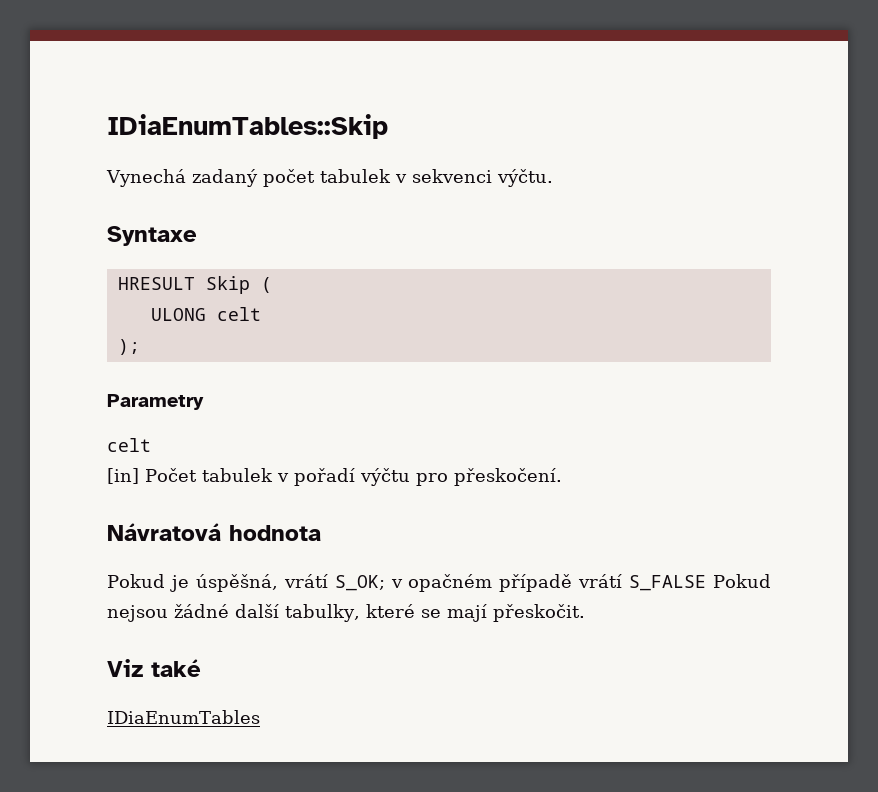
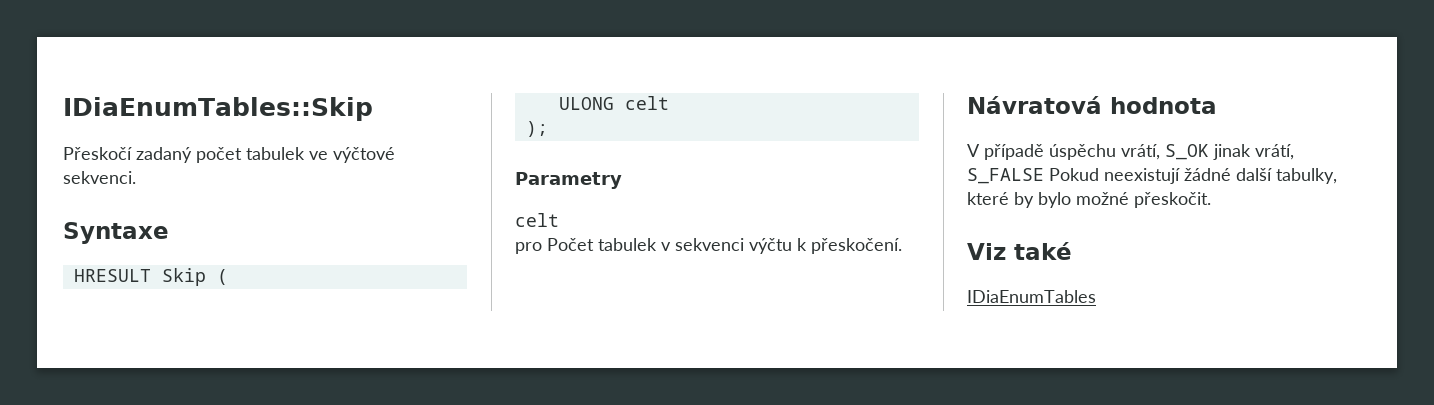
- Vynechá zadaný počet tabulek v sekvenci výčtu.
+ Přeskočí zadaný počet tabulek ve výčtové sekvenci.
- [in] Počet tabulek v pořadí výčtu pro přeskočení.
+ pro Počet tabulek v sekvenci výčtu k přeskočení.
- Pokud je úspěšná, vrátí S_OK; v opačném případě vrátí S_FALSE Pokud nejsou žádné další tabulky, které se mají přeskočit.
+ V případě úspěchu vrátí, S_OK jinak vrátí, S_FALSE Pokud neexistují žádné další tabulky, které by bylo možné přeskočit.

